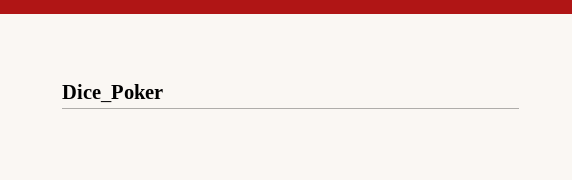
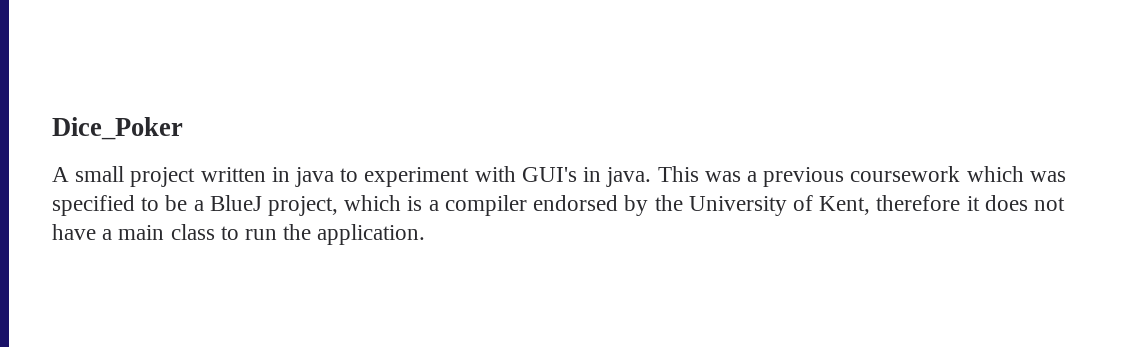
+ A small project written in java to experiment with GUI's in java. This was a previous coursework which was specified to be a BlueJ project, which is a compiler endorsed by the University of Kent, therefore it does not have a main class to run the application.

